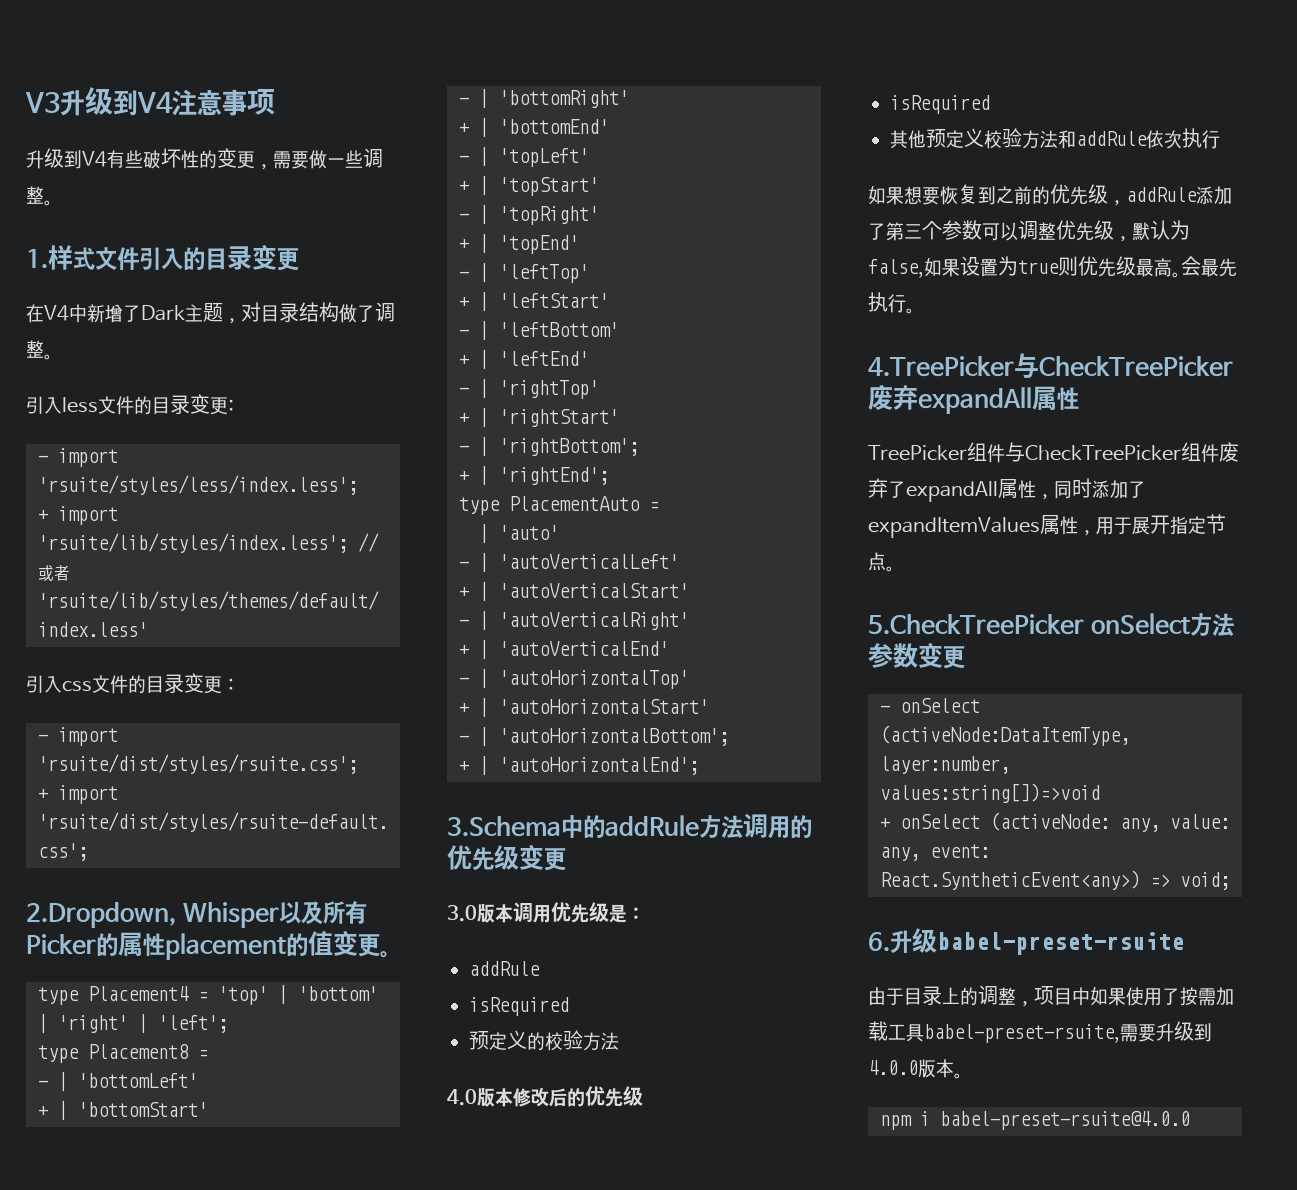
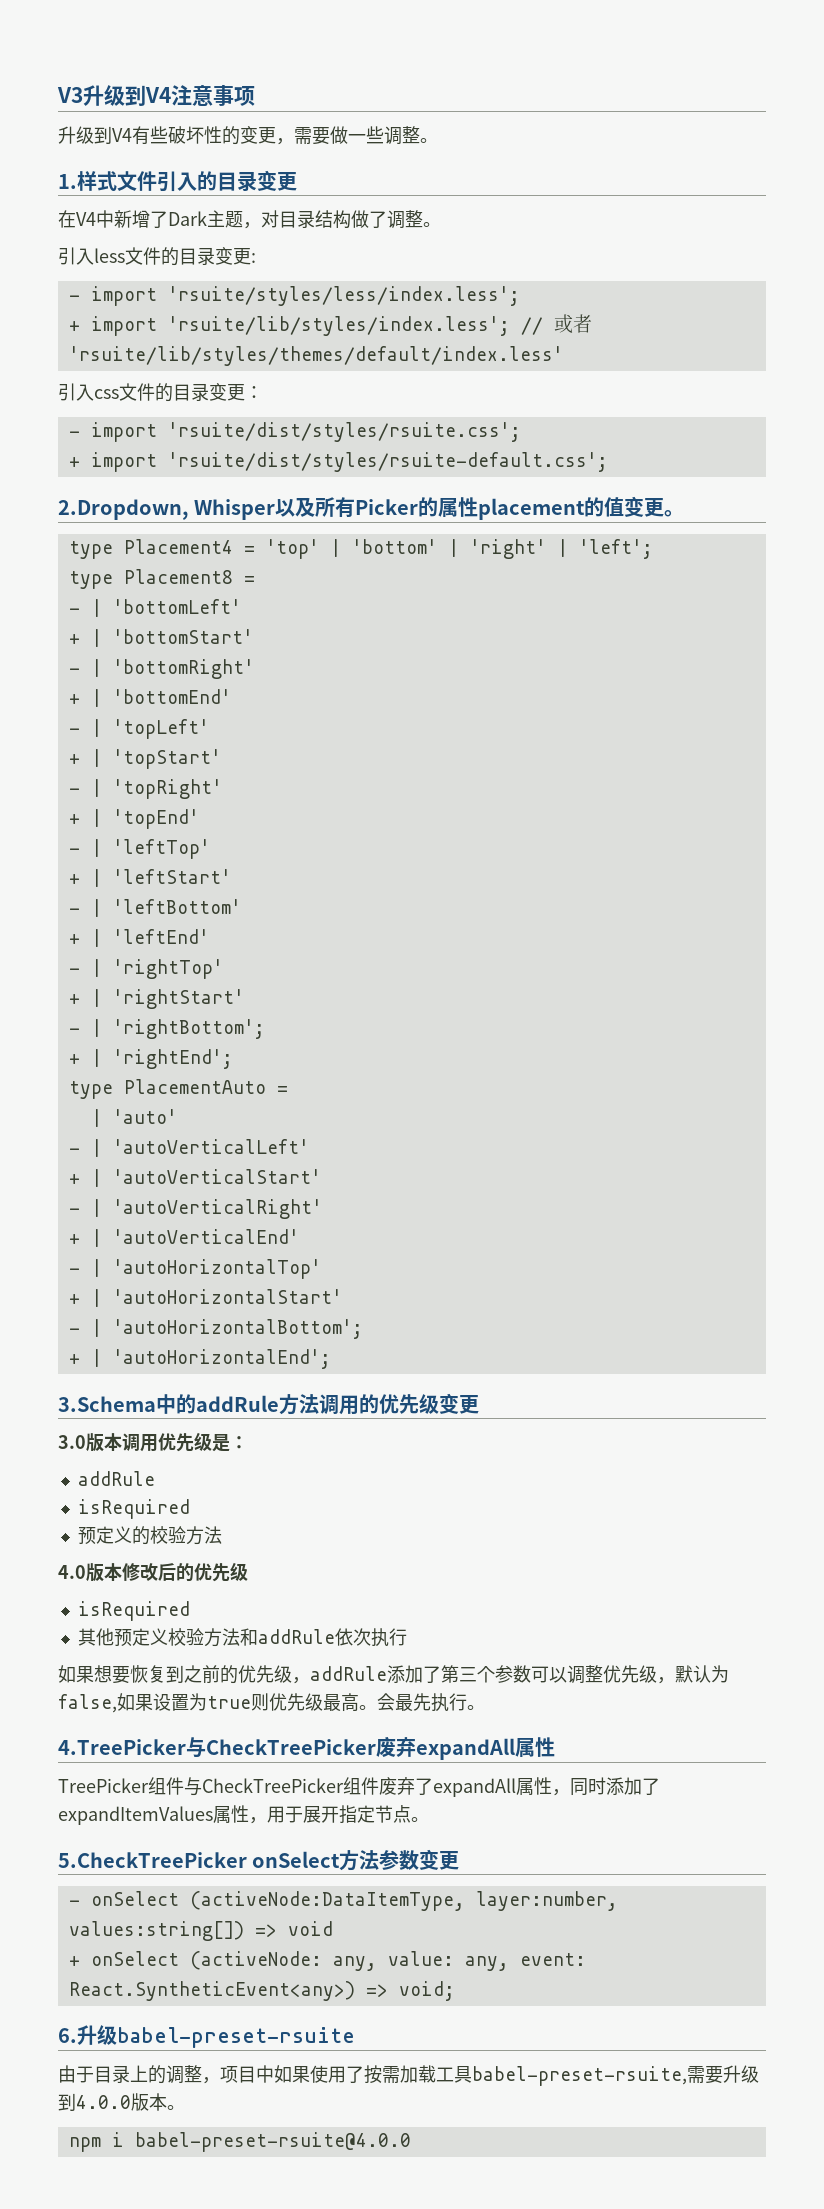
- - onSelect (activeNode:DataItemType, layer:number, values:string[])=>void
+ - onSelect (activeNode:DataItemType, layer:number, values:string[]) => void

